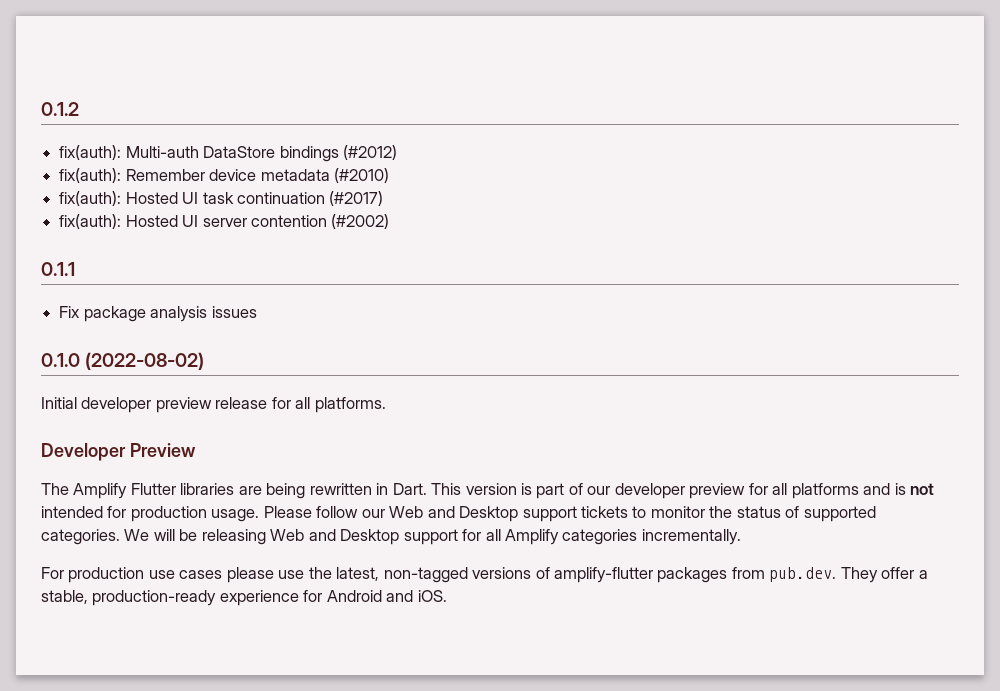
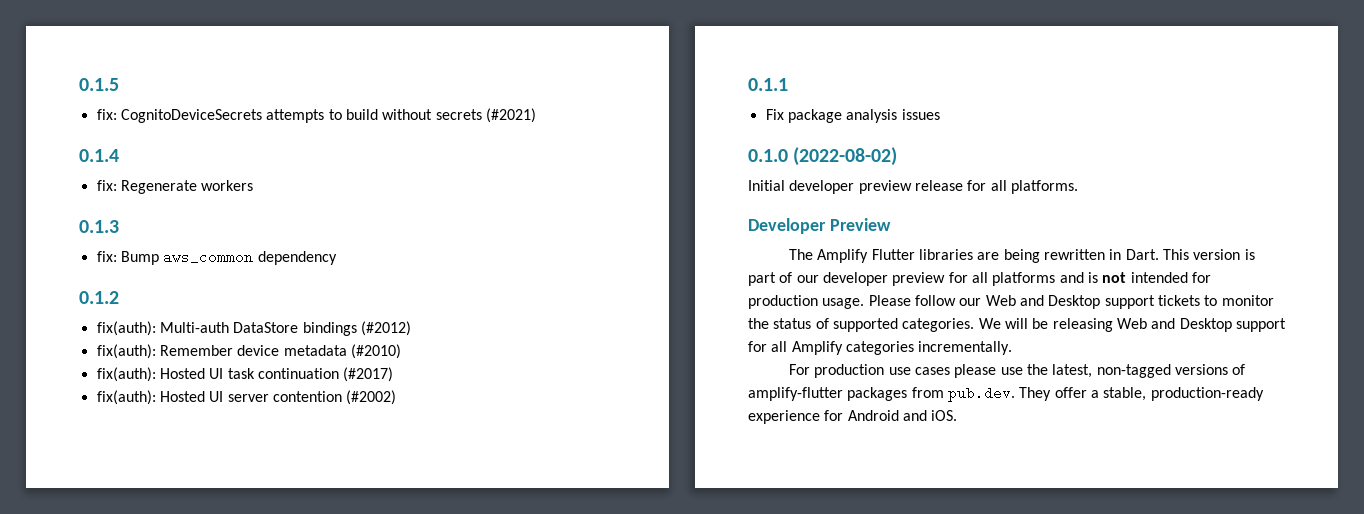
+ 0.1.5
+ fix: CognitoDeviceSecrets attempts to build without secrets (#2021)
+ 0.1.4
+ fix: Regenerate workers
+ 0.1.3
+ fix: Bump aws_common dependency

